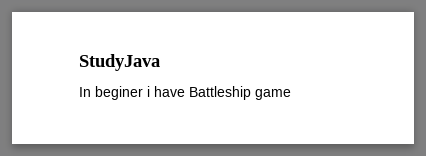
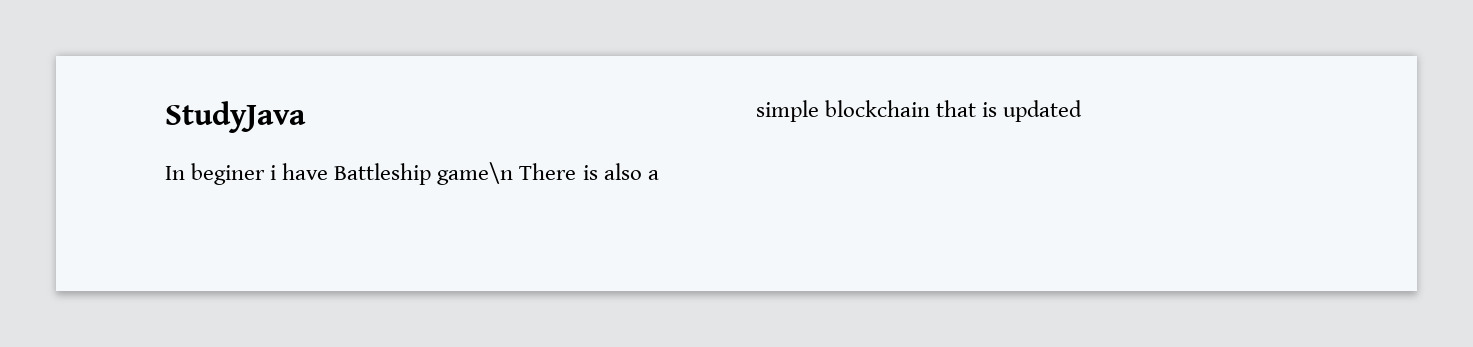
- In beginer i have Battleship game
+ In beginer i have Battleship game\n There is also a simple blockchain that is updated

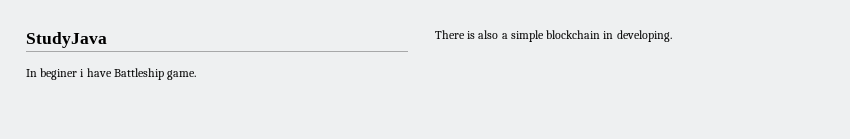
- In beginer i have Battleship game\n There is also a simple blockchain that is updated
+ In beginer i have Battleship game.
+ There is also a simple blockchain in developing.

